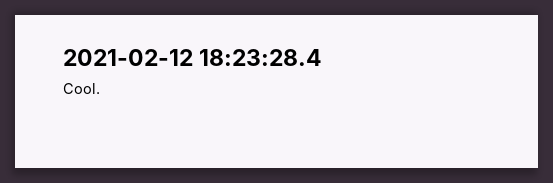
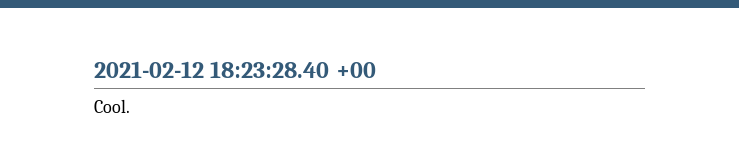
- 2021-02-12 18:23:28.4
+ 2021-02-12 18:23:28.40 +00

